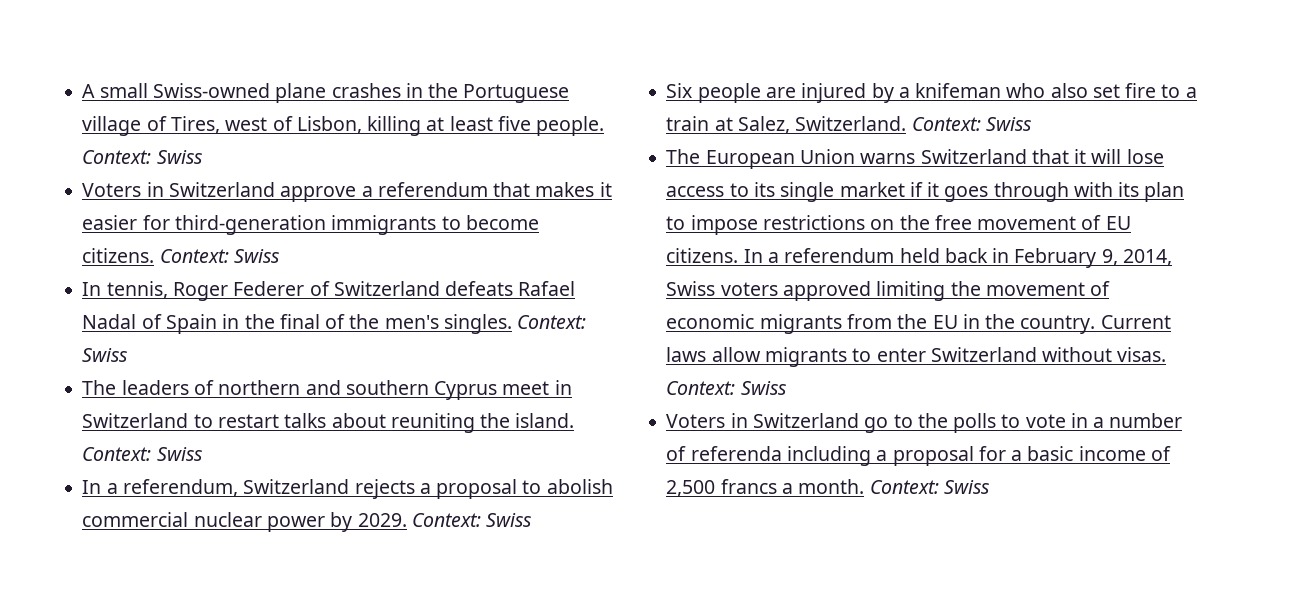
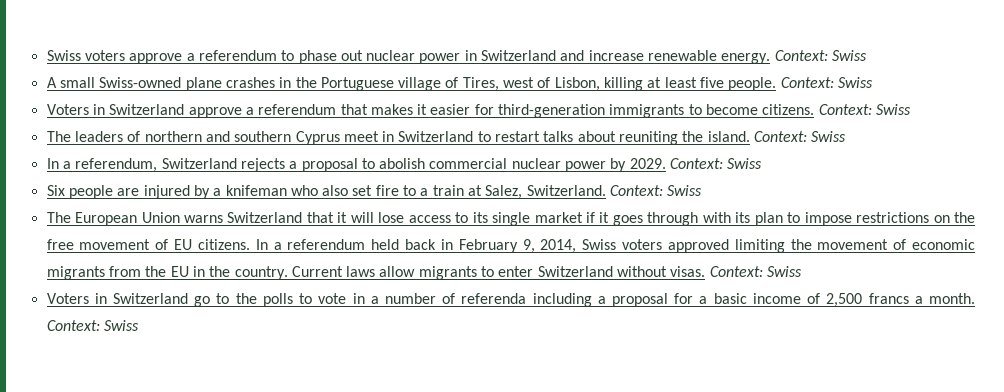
+ Swiss voters approve a referendum to phase out nuclear power in Switzerland and increase renewable energy. Context: Swiss
- In tennis, Roger Federer of Switzerland defeats Rafael Nadal of Spain in the final of the men's singles. Context: Swiss

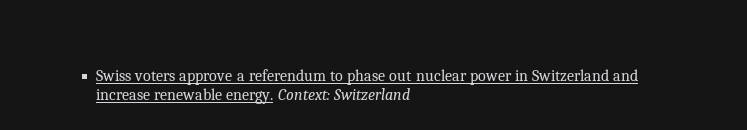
- Swiss voters approve a referendum to phase out nuclear power in Switzerland and increase renewable energy. Context: Swiss
- A small Swiss-owned plane crashes in the Portuguese village of Tires, west of Lisbon, killing at least five people. Context: Swiss
- Voters in Switzerland approve a referendum that makes it easier for third-generation immigrants to become citizens. Context: Swiss
- The leaders of northern and southern Cyprus meet in Switzerland to restart talks about reuniting the island. Context: Swiss
- In a referendum, Switzerland rejects a proposal to abolish commercial nuclear power by 2029. Context: Swiss
- Six people are injured by a knifeman who also set fire to a train at Salez, Switzerland. Context: Swiss
- The European Union warns Switzerland that it will lose access to its single market if it goes through with its plan to impose restrictions on the free movement of EU citizens. In a referendum held back in February 9, 2014, Swiss voters approved limiting the movement of economic migrants from the EU in the country. Current laws allow migrants to enter Switzerland without visas. Context: Swiss
- Voters in Switzerland go to the polls to vote in a number of referenda including a proposal for a basic income of 2,500 francs a month. Context: Swiss
+ Swiss voters approve a referendum to phase out nuclear power in Switzerland and increase renewable energy. Context: Switzerland

